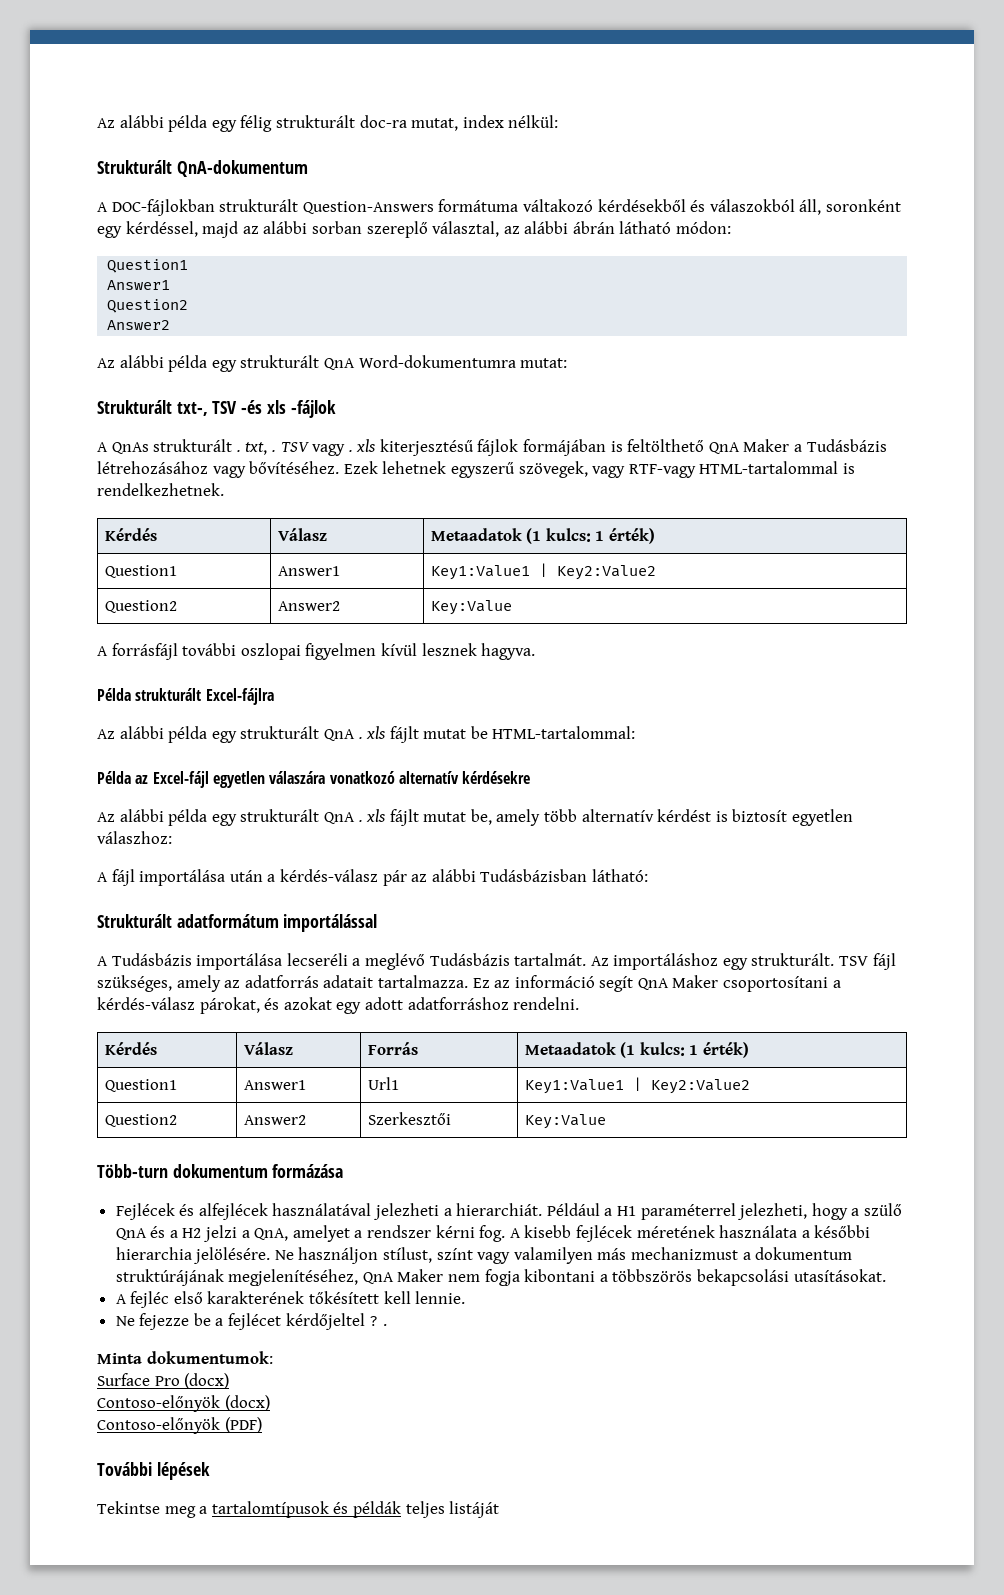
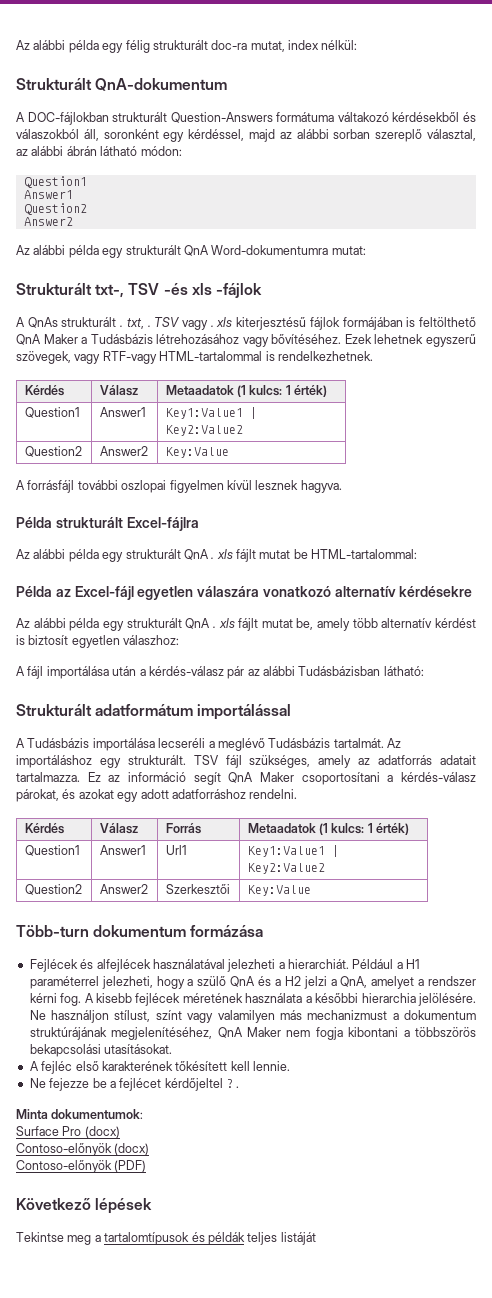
- További lépések
+ Következő lépések

